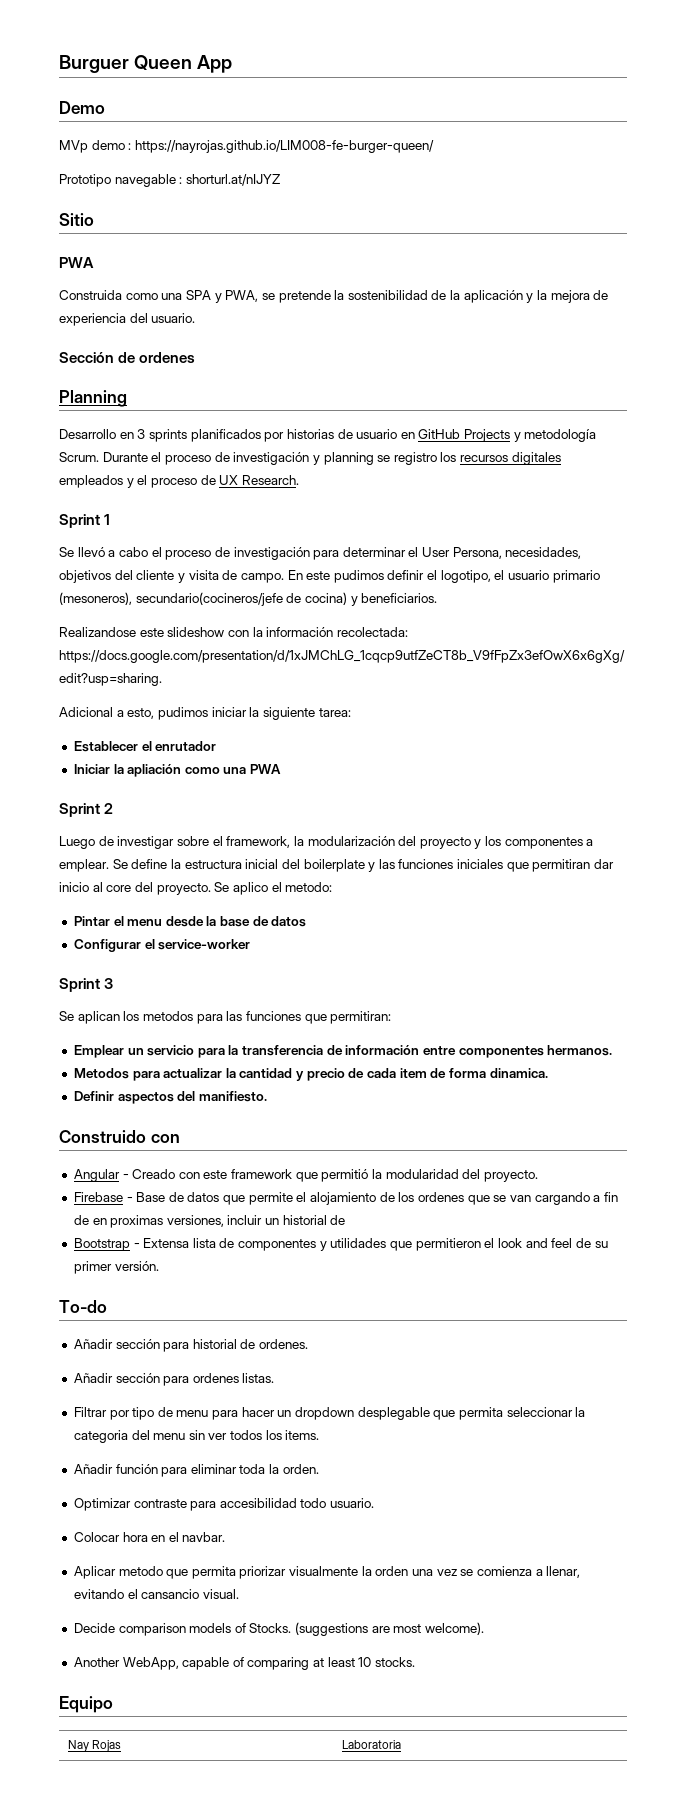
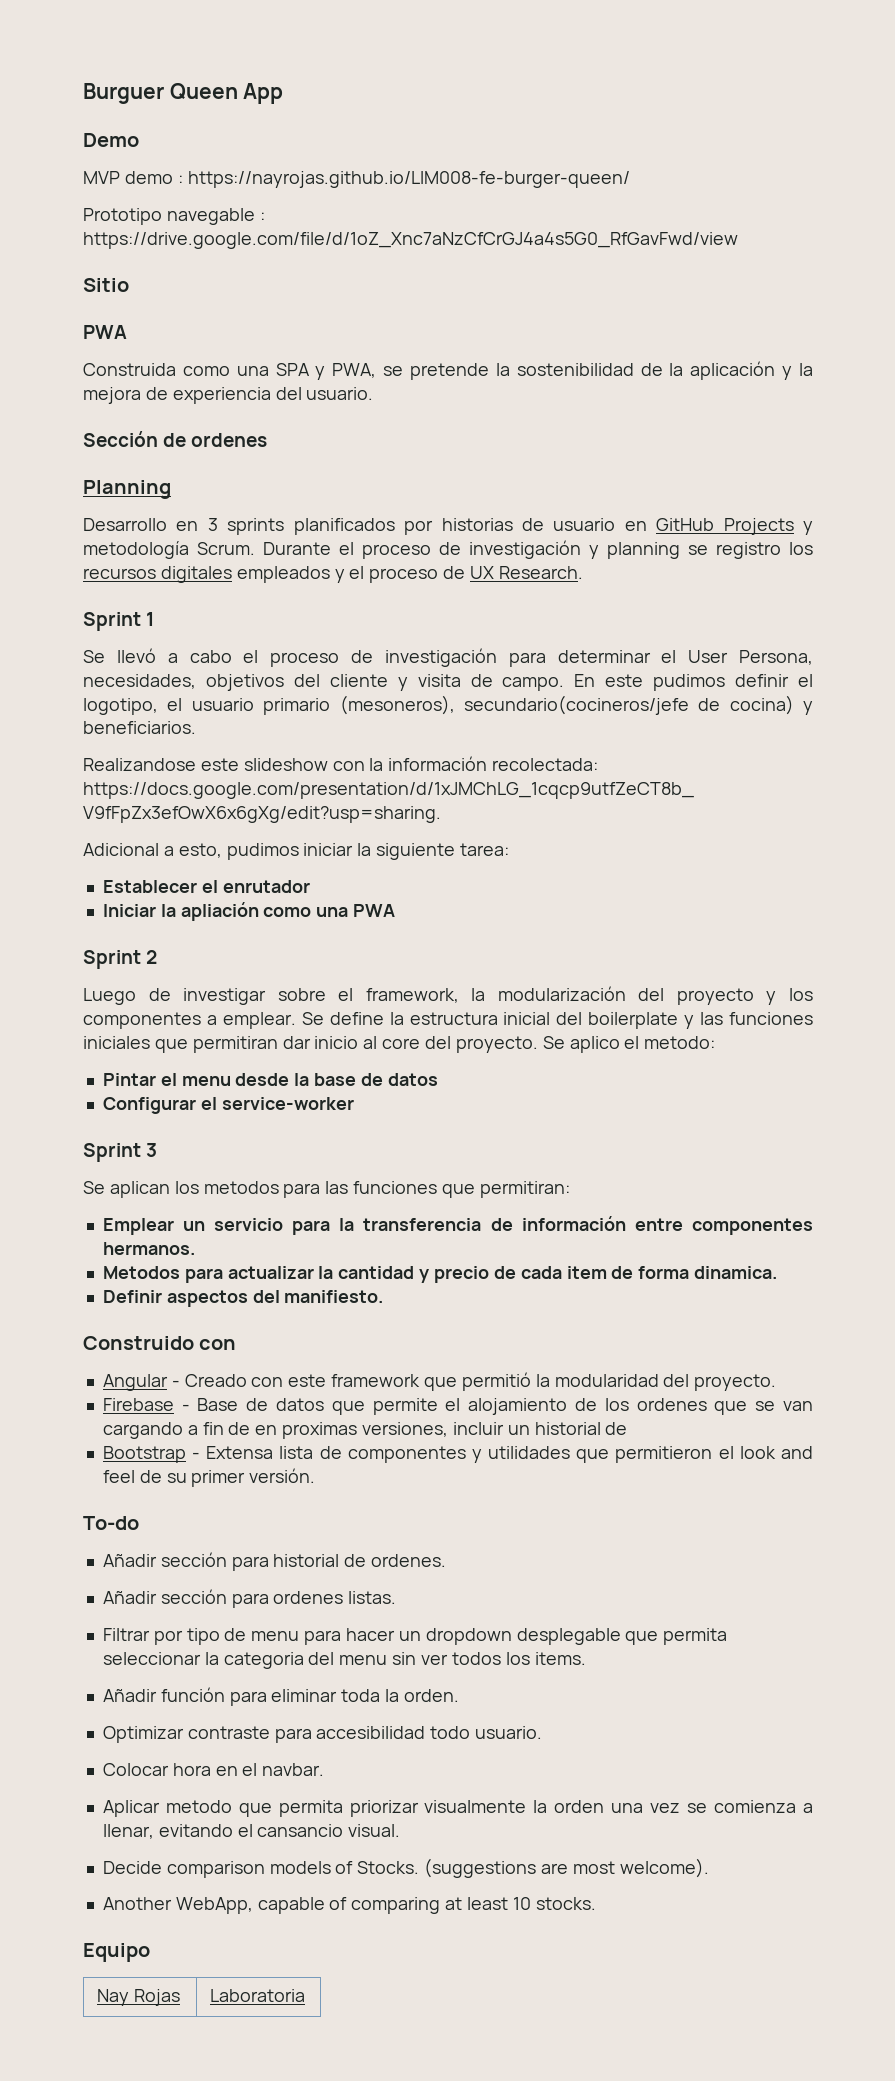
- MVp demo : https://nayrojas.github.io/LIM008-fe-burger-queen/
+ MVP demo : https://nayrojas.github.io/LIM008-fe-burger-queen/
- Prototipo navegable : shorturl.at/nIJYZ
+ Prototipo navegable : https://drive.google.com/file/d/1oZ_Xnc7aNzCfCrGJ4a4s5G0_RfGavFwd/view

